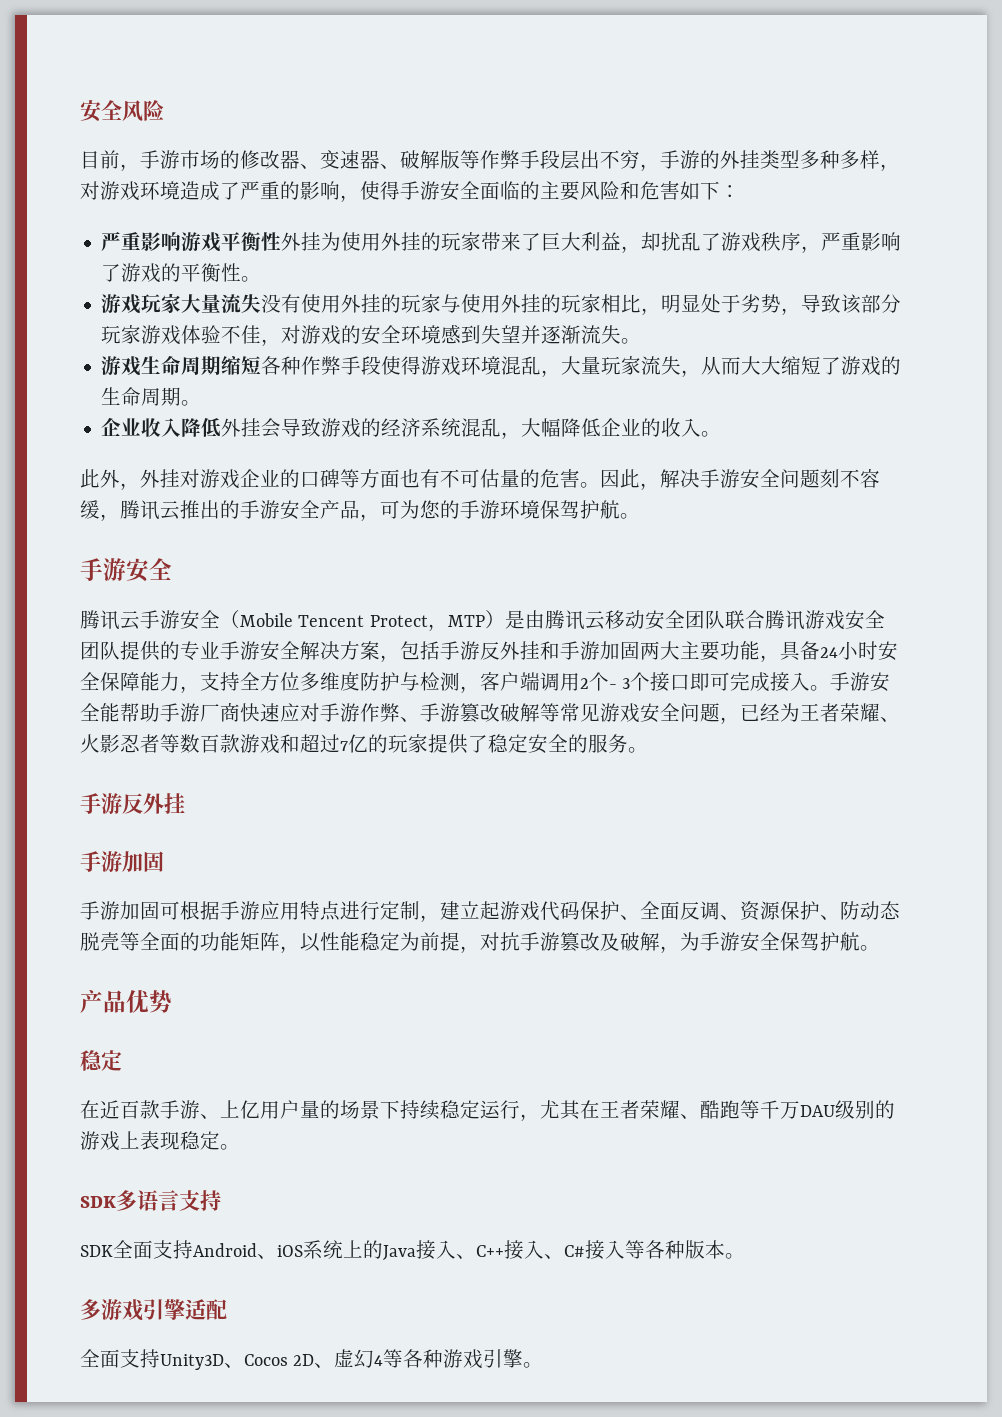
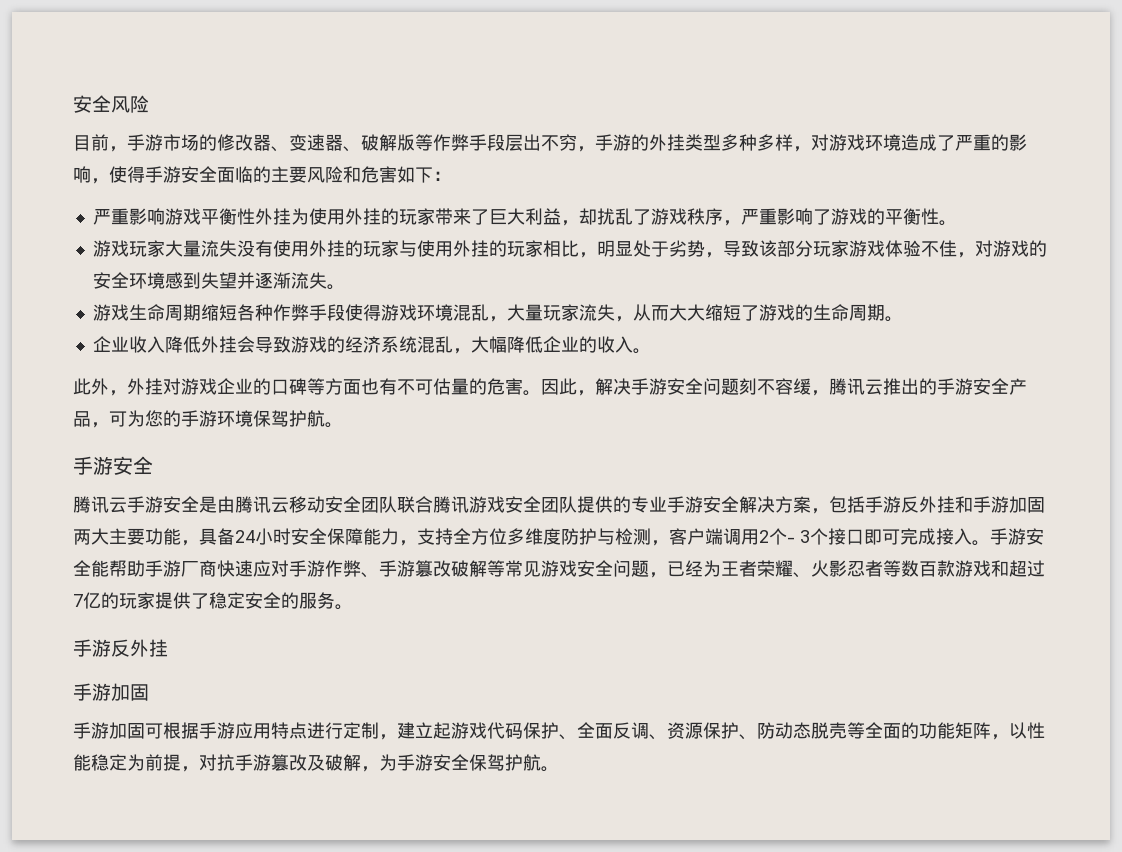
- 腾讯云手游安全（Mobile Tencent Protect，MTP）是由腾讯云移动安全团队联合腾讯游戏安全团队提供的专业手游安全解决方案，包括手游反外挂和手游加固两大主要功能，具备24小时安全保障能力，支持全方位多维度防护与检测，客户端调用2个- 3个接口即可完成接入。
+ 腾讯云手游安全是由腾讯云移动安全团队联合腾讯游戏安全团队提供的专业手游安全解决方案，包括手游反外挂和手游加固两大主要功能，具备24小时安全保障能力，支持全方位多维度防护与检测，客户端调用2个- 3个接口即可完成接入。
- 产品优势
- 稳定
- 在近百款手游、上亿用户量的场景下持续稳定运行，尤其在王者荣耀、酷跑等千万DAU级别的游戏上表现稳定。
- SDK多语言支持
- SDK全面支持Android、iOS系统上的Java接入、C++接入、C#接入等各种版本。
- 多游戏引擎适配
- 全面支持Unity3D、Cocos 2D、虚幻4等各种游戏引擎。

